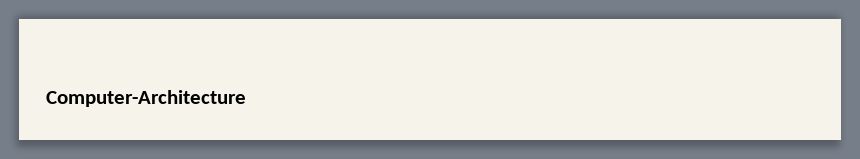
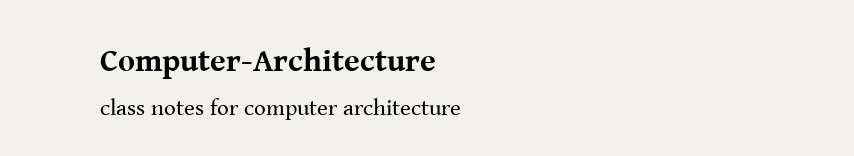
+ class notes for computer architecture

